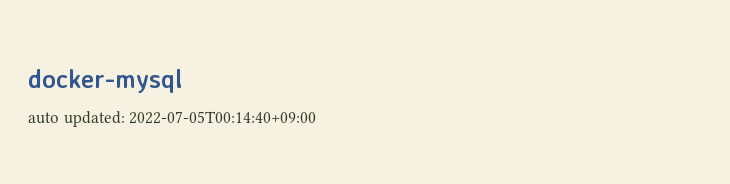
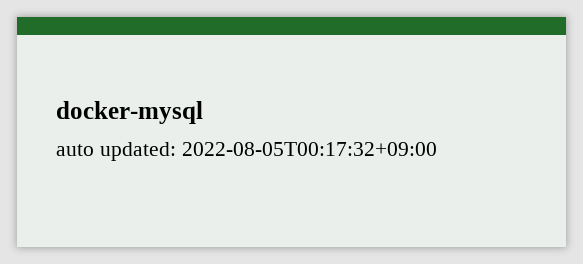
- auto updated: 2022-07-05T00:14:40+09:00
+ auto updated: 2022-08-05T00:17:32+09:00

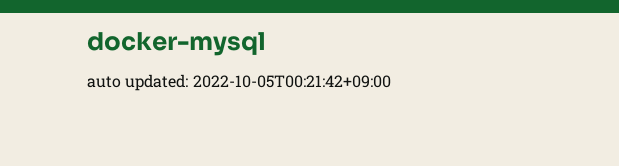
- auto updated: 2022-08-05T00:17:32+09:00
+ auto updated: 2022-10-05T00:21:42+09:00

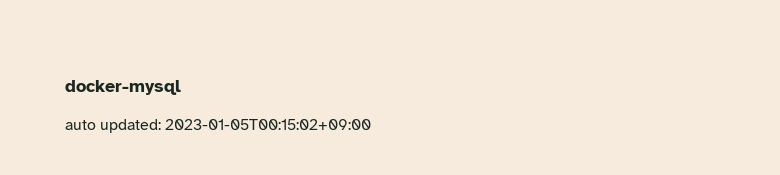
- auto updated: 2022-10-05T00:21:42+09:00
+ auto updated: 2023-01-05T00:15:02+09:00

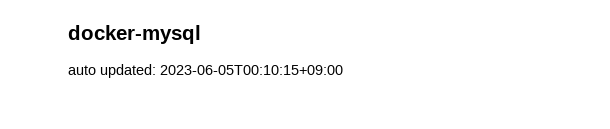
- auto updated: 2023-01-05T00:15:02+09:00
+ auto updated: 2023-06-05T00:10:15+09:00

